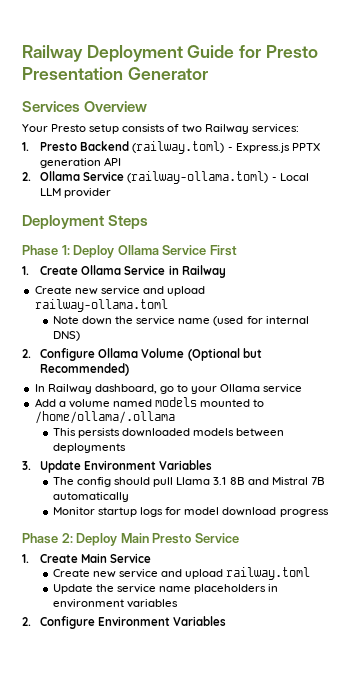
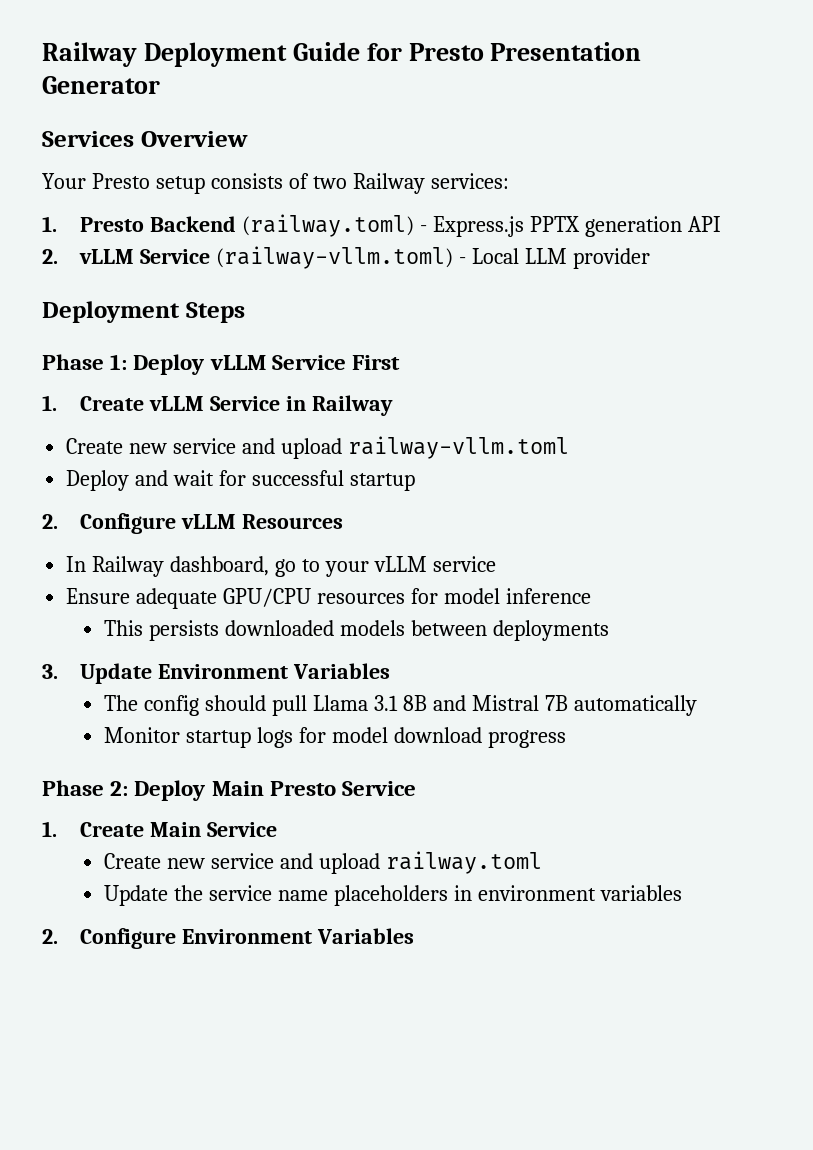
- 2. Ollama Service (railway-ollama.toml) - Local LLM provider
+ 2. vLLM Service (railway-vllm.toml) - Local LLM provider
- Phase 1: Deploy Ollama Service First
+ Phase 1: Deploy vLLM Service First
- 1. Create Ollama Service in Railway
+ 1. Create vLLM Service in Railway
- Create new service and upload railway-ollama.toml
- Note down the service name (used for internal DNS)
- 2. Configure Ollama Volume (Optional but Recommended)
+ Create new service and upload railway-vllm.toml
+ Deploy and wait for successful startup
+ 2. Configure vLLM Resources
- In Railway dashboard, go to your Ollama service
+ In Railway dashboard, go to your vLLM service
- Add a volume named models mounted to /home/ollama/.ollama
+ Ensure adequate GPU/CPU resources for model inference

